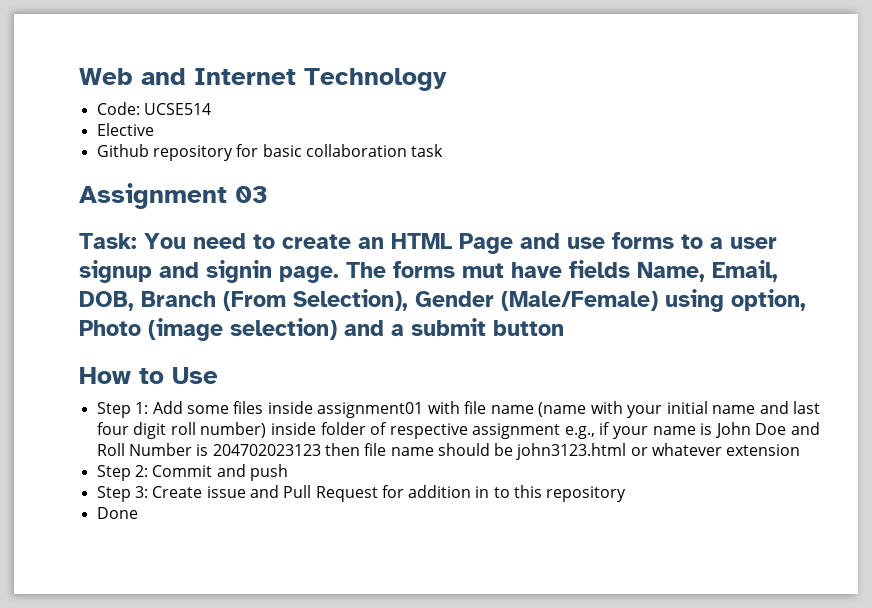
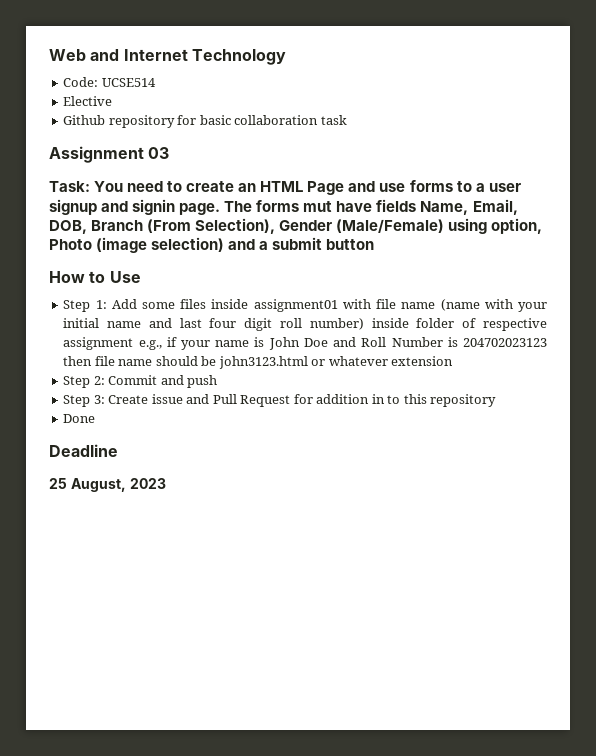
+ Deadline
+ 25 August, 2023

